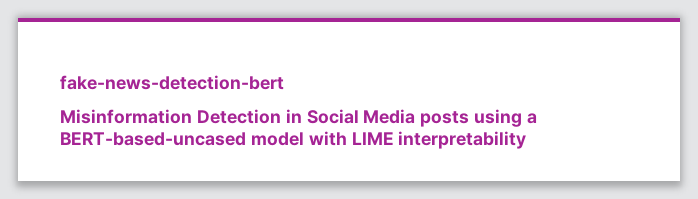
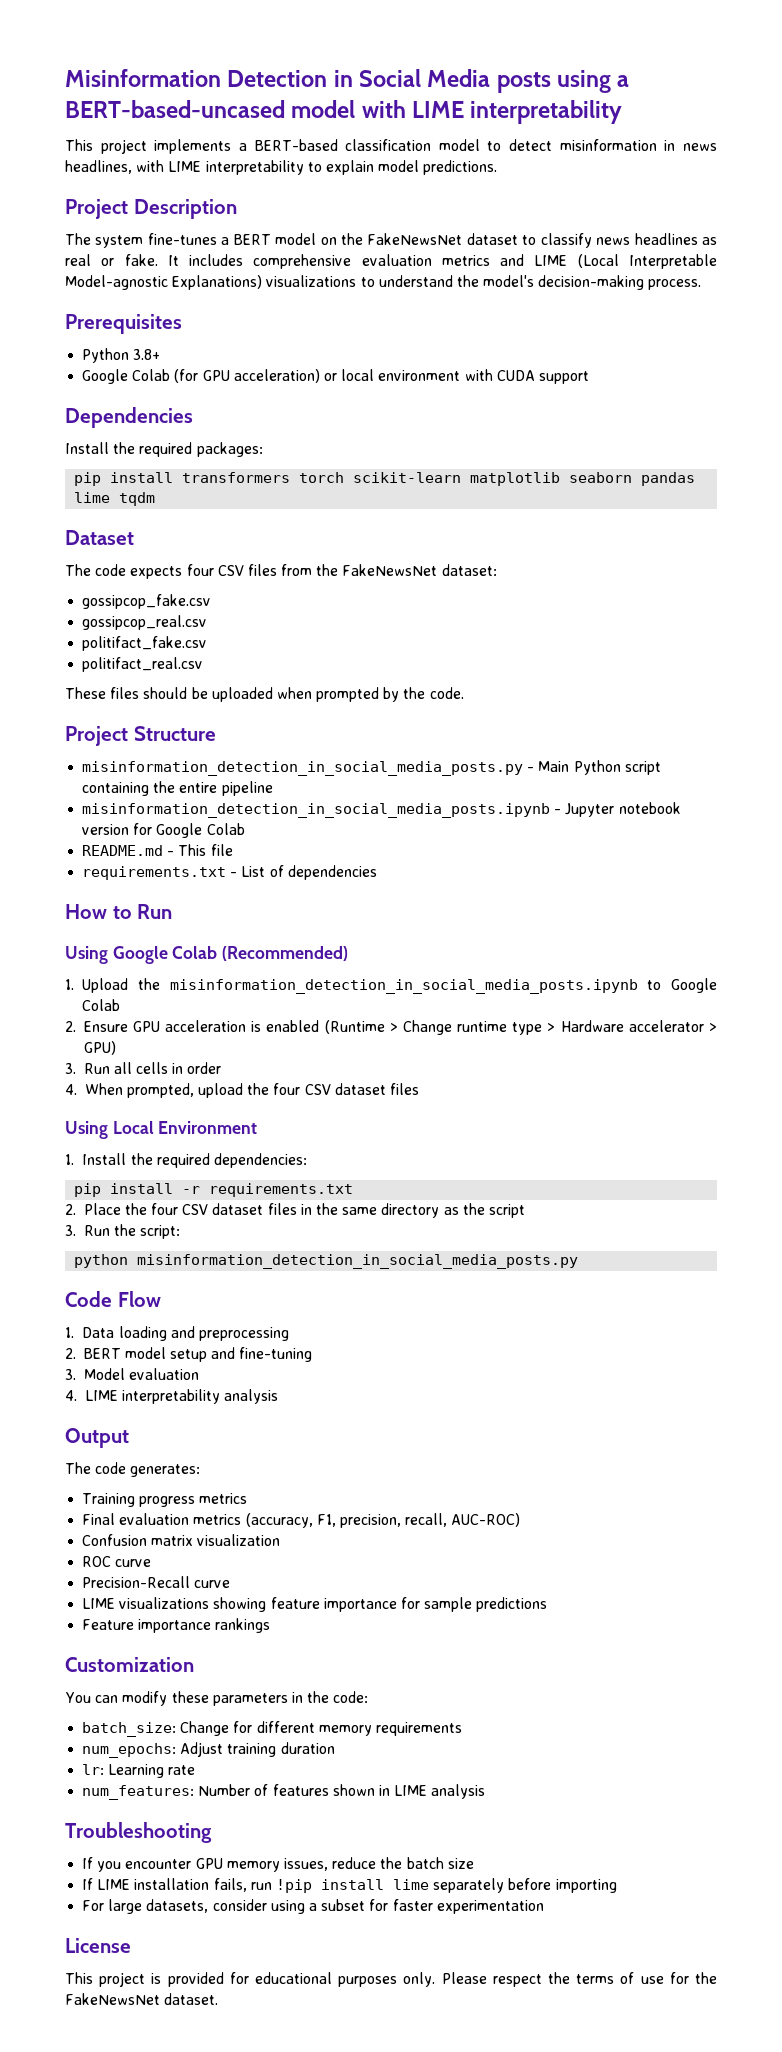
- fake-news-detection-bert
+ This project implements a BERT-based classification model to detect misinformation in news headlines, with LIME interpretability to explain model predictions.
+ Project Description
+ The system fine-tunes a BERT model on the FakeNewsNet dataset to classify news headlines as real or fake. It includes comprehensive evaluation metrics and LIME (Local Interpretable Model-agnostic Explanations) visualizations to understand the model's decision-making process.
+ Prerequisites
+ Python 3.8+
+ Google Colab (for GPU acceleration) or local environment with CUDA support
+ Dependencies
+ Install the required packages:
+ pip install transformers torch scikit-learn matplotlib seaborn pandas lime tqdm
+ Dataset
+ The code expects four CSV files from the FakeNewsNet dataset:
+ gossipcop_fake.csv
+ gossipcop_real.csv
+ politifact_fake.csv
+ politifact_real.csv
+ These files should be uploaded when prompted by the code.
+ Project Structure
+ misinformation_detection_in_social_media_posts.py - Main Python script containing the entire pipeline
+ misinformation_detection_in_social_media_posts.ipynb - Jupyter notebook version for Google Colab
+ README.md - This file
+ requirements.txt - List of dependencies
+ How to Run
+ Using Google Colab (Recommended)
+ 1. Upload the misinformation_detection_in_social_media_posts.ipynb to Google Colab
+ 2. Ensure GPU acceleration is enabled (Runtime > Change runtime type > Hardware accelerator > GPU)
+ 3. Run all cells in order
+ 4. When prompted, upload the four CSV dataset files
+ Using Local Environment
+ 1. Install the required dependencies:
+ pip install -r requirements.txt
+ 2. Place the four CSV dataset files in the same directory as the script
+ 3. Run the script:
+ python misinformation_detection_in_social_media_posts.py
+ Code Flow
+ 1. Data loading and preprocessing
+ 2. BERT model setup and fine-tuning
+ 3. Model evaluation
+ 4. LIME interpretability analysis
+ Output
+ The code generates:
+ Training progress metrics
+ Final evaluation metrics (accuracy, F1, precision, recall, AUC-ROC)
+ Confusion matrix visualization
+ ROC curve
+ Precision-Recall curve
+ LIME visualizations showing feature importance for sample predictions
+ Feature importance rankings
+ Customization
+ You can modify these parameters in the code:
+ batch_size: Change for different memory requirements
+ num_epochs: Adjust training duration
+ lr: Learning rate
+ num_features: Number of features shown in LIME analysis
+ Troubleshooting
+ If you encounter GPU memory issues, reduce the batch size
+ If LIME installation fails, run !pip install lime separately before importing
+ For large datasets, consider using a subset for faster experimentation
+ License
+ This project is provided for educational purposes only. Please respect the terms of use for the FakeNewsNet dataset.

